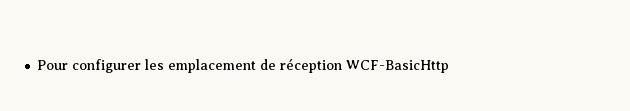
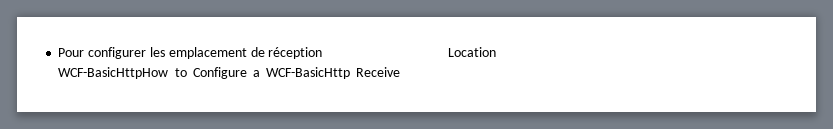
- Pour configurer les emplacement de réception WCF-BasicHttp
+ Pour configurer les emplacement de réception WCF-BasicHttpHow to Configure a WCF-BasicHttp Receive Location

